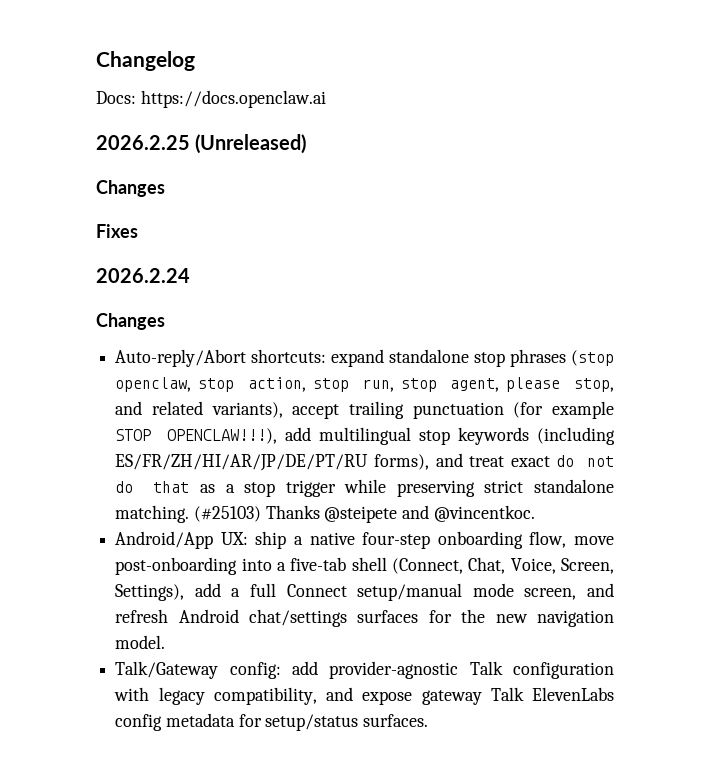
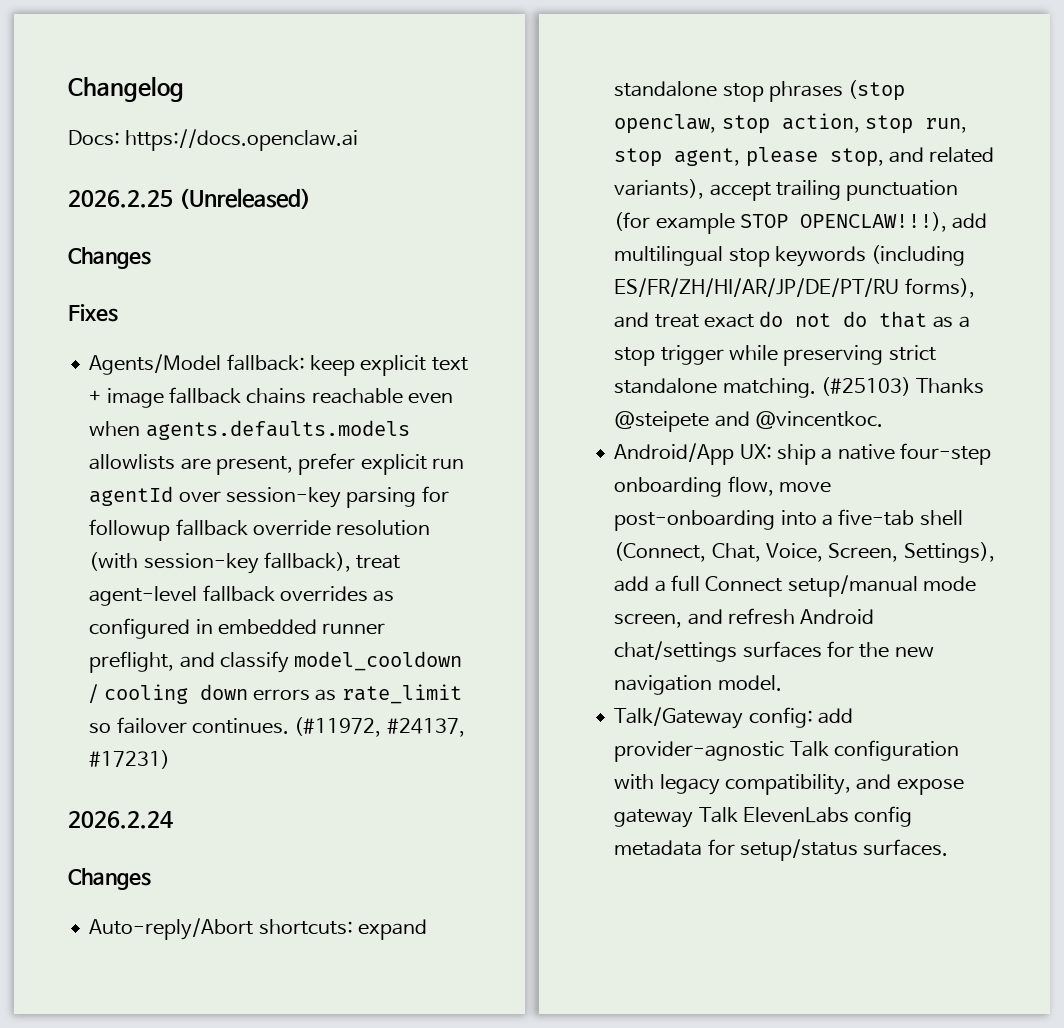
+ Agents/Model fallback: keep explicit text + image fallback chains reachable even when agents.defaults.models allowlists are present, prefer explicit run agentId over session-key parsing for followup fallback override resolution (with session-key fallback), treat agent-level fallback overrides as configured in embedded runner preflight, and classify model_cooldown / cooling down errors as rate_limit so failover continues. (#11972, #24137, #17231)

